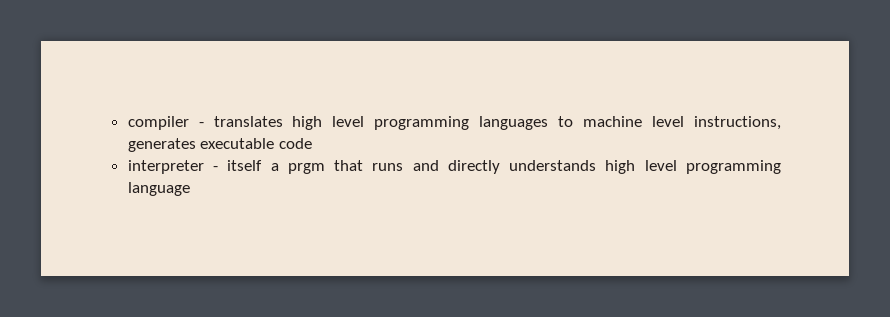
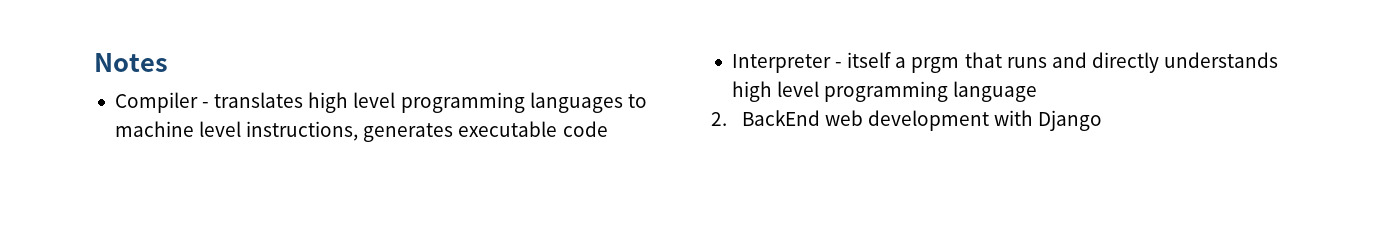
- compiler - translates high level programming languages to machine level instructions, generates executable code
+ Notes
+ Compiler - translates high level programming languages to machine level instructions, generates executable code
- interpreter - itself a prgm that runs and directly understands high level programming language
+ Interpreter - itself a prgm that runs and directly understands high level programming language
+ 2. BackEnd web development with Django

